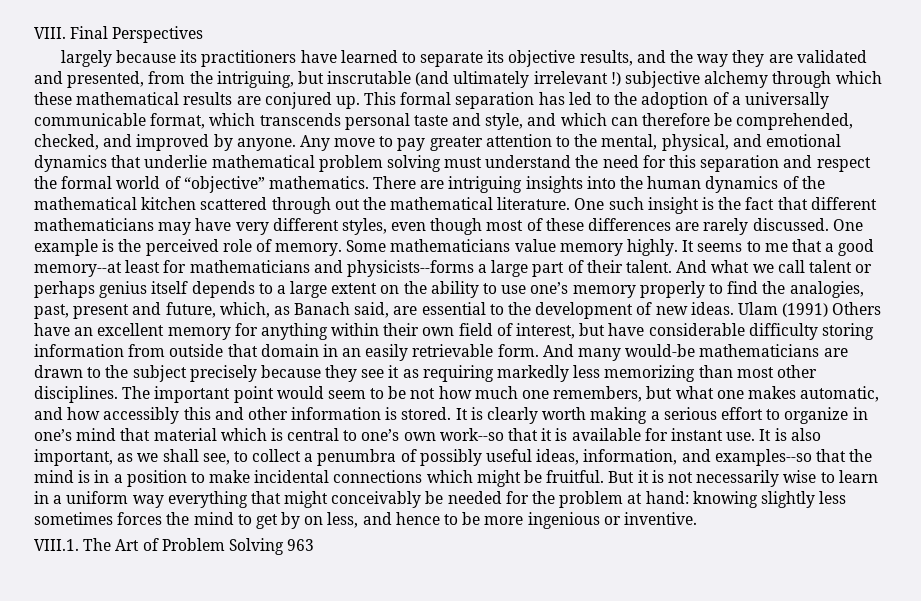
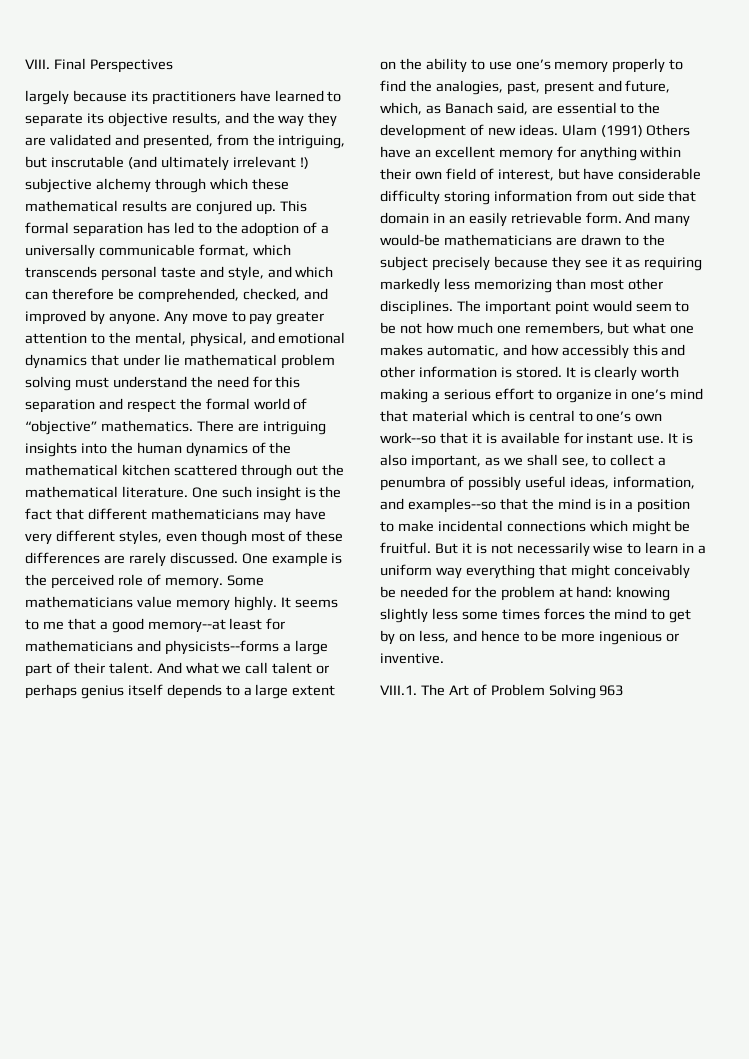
- Any move to pay greater attention to the mental, physical, and emotional dynamics that underlie mathematical problem solving must understand the need for this separation and respect the formal world of “objective” mathematics.
+ Any move to pay greater attention to the mental, physical, and emotional dynamics that under lie mathematical problem solving must understand the need for this separation and respect the formal world of “objective” mathematics.
- Ulam (1991) Others have an excellent memory for anything within their own field of interest, but have considerable difficulty storing information from outside that domain in an easily retrievable form.
+ Ulam (1991) Others have an excellent memory for anything within their own field of interest, but have considerable difficulty storing information from out side that domain in an easily retrievable form.
- But it is not necessarily wise to learn in a uniform way everything that might conceivably be needed for the problem at hand: knowing slightly less sometimes forces the mind to get by on less, and hence to be more ingenious or inventive.
+ But it is not necessarily wise to learn in a uniform way everything that might conceivably be needed for the problem at hand: knowing slightly less some times forces the mind to get by on less, and hence to be more ingenious or inventive.

